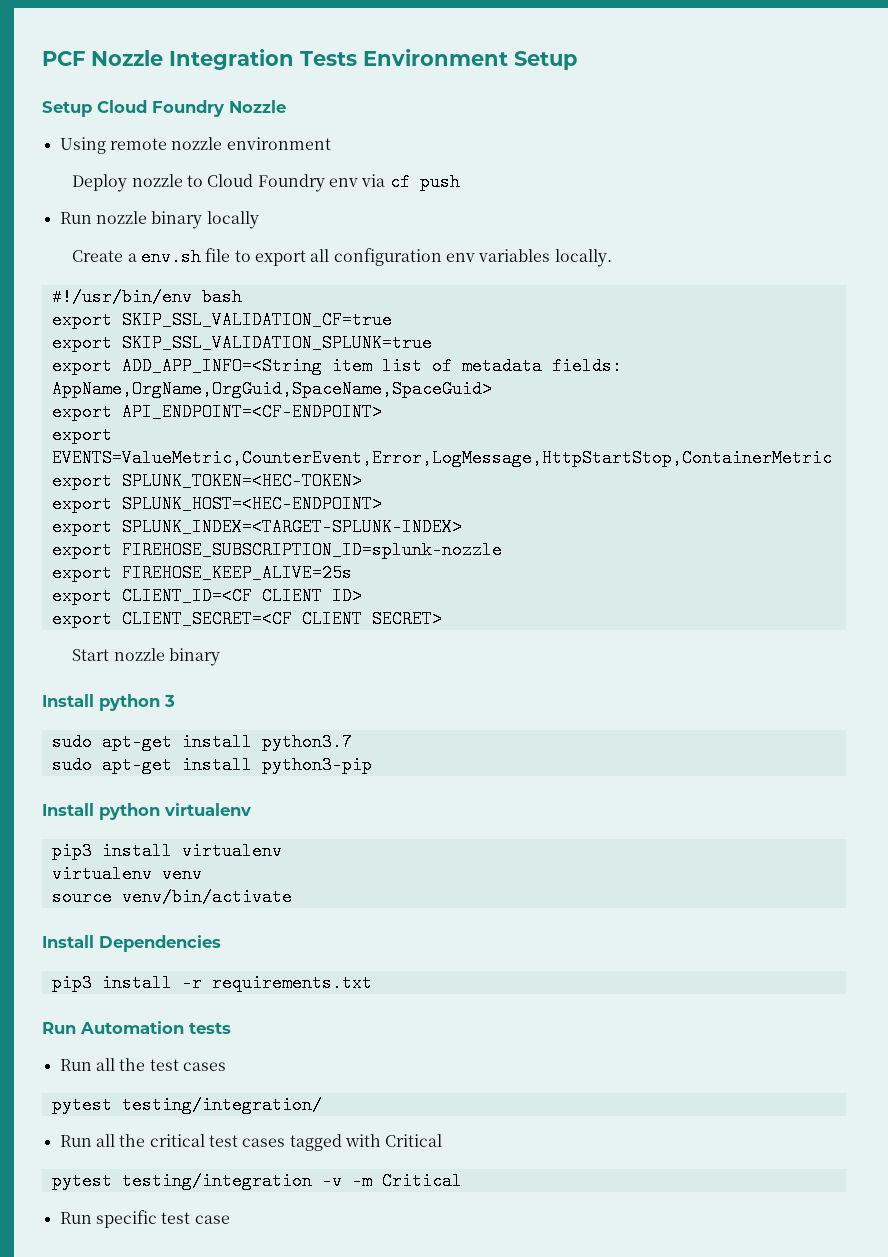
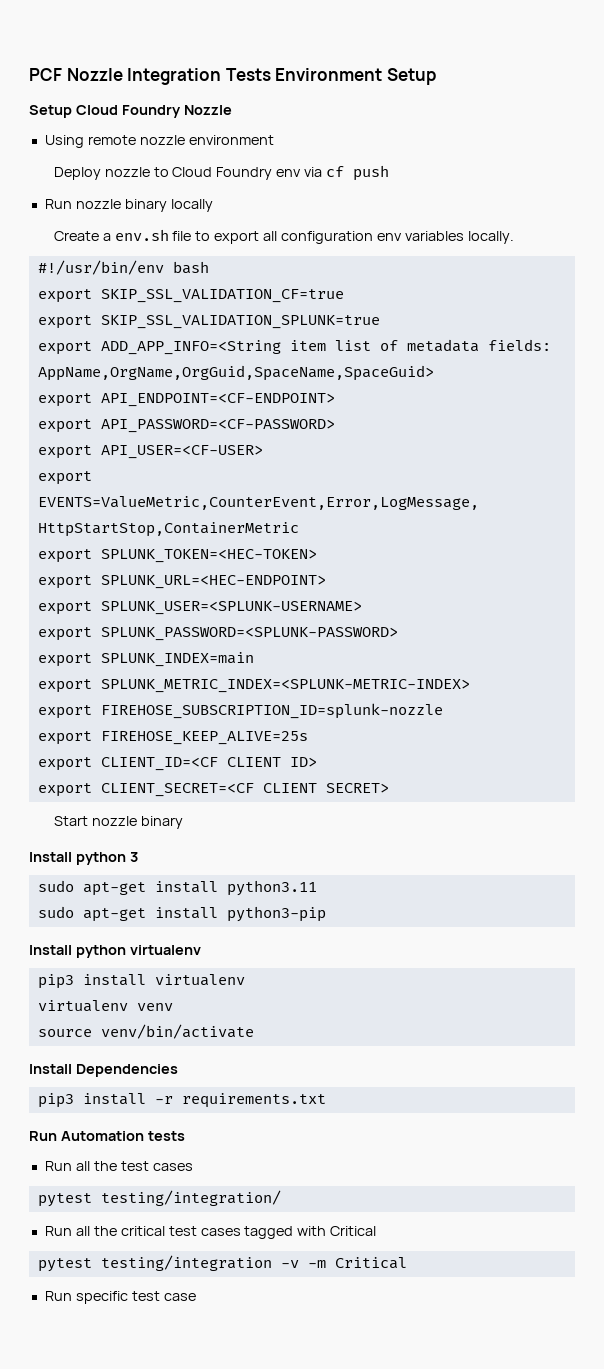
+ export API_PASSWORD=<CF-PASSWORD>
+ export API_USER=<CF-USER>
- export SPLUNK_HOST=<HEC-ENDPOINT>
- export SPLUNK_INDEX=<TARGET-SPLUNK-INDEX>
+ export SPLUNK_URL=<HEC-ENDPOINT>
+ export SPLUNK_USER=<SPLUNK-USERNAME>
+ export SPLUNK_PASSWORD=<SPLUNK-PASSWORD>
+ export SPLUNK_INDEX=main
+ export SPLUNK_METRIC_INDEX=<SPLUNK-METRIC-INDEX>
- sudo apt-get install python3.7
+ sudo apt-get install python3.11

